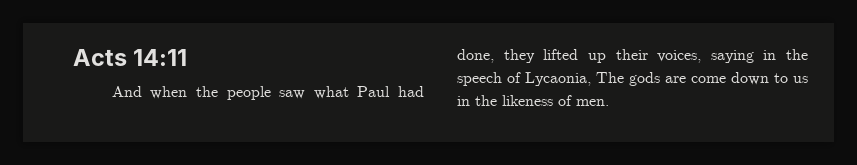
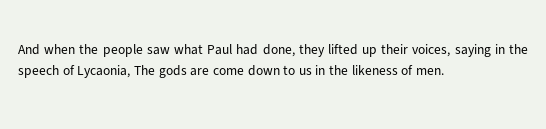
- Acts 14:11

